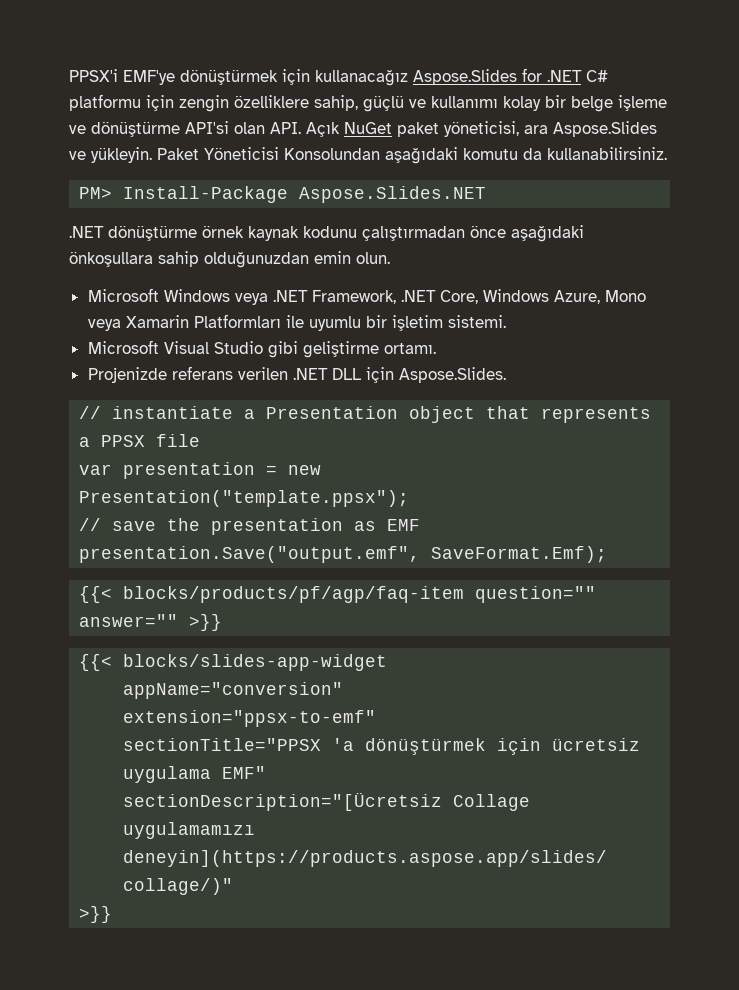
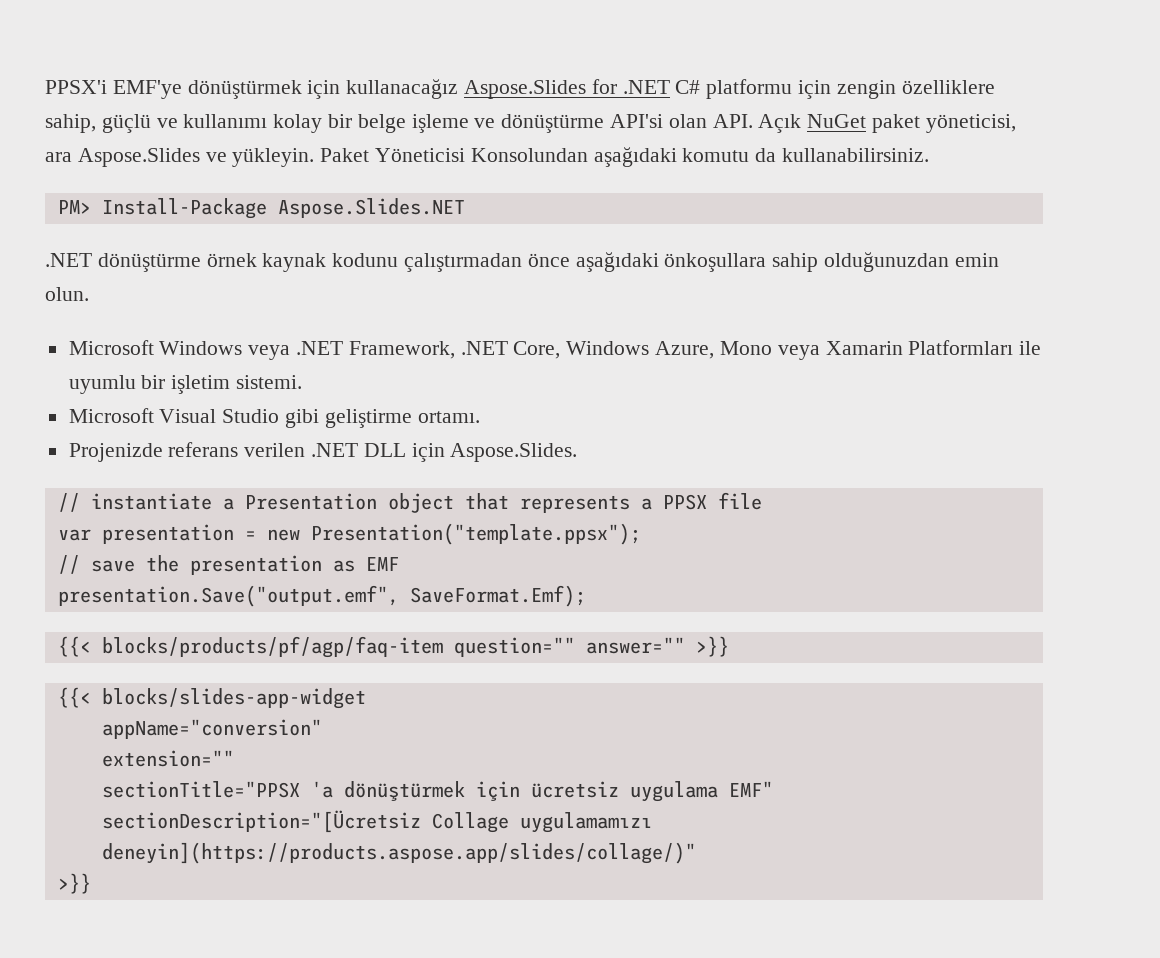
- extension="ppsx-to-emf"
+ extension=""

